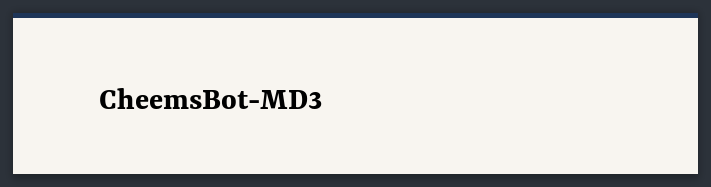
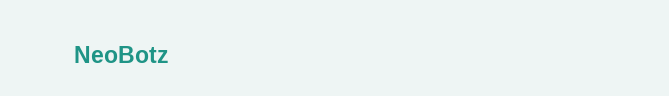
- CheemsBot-MD3
+ NeoBotz

